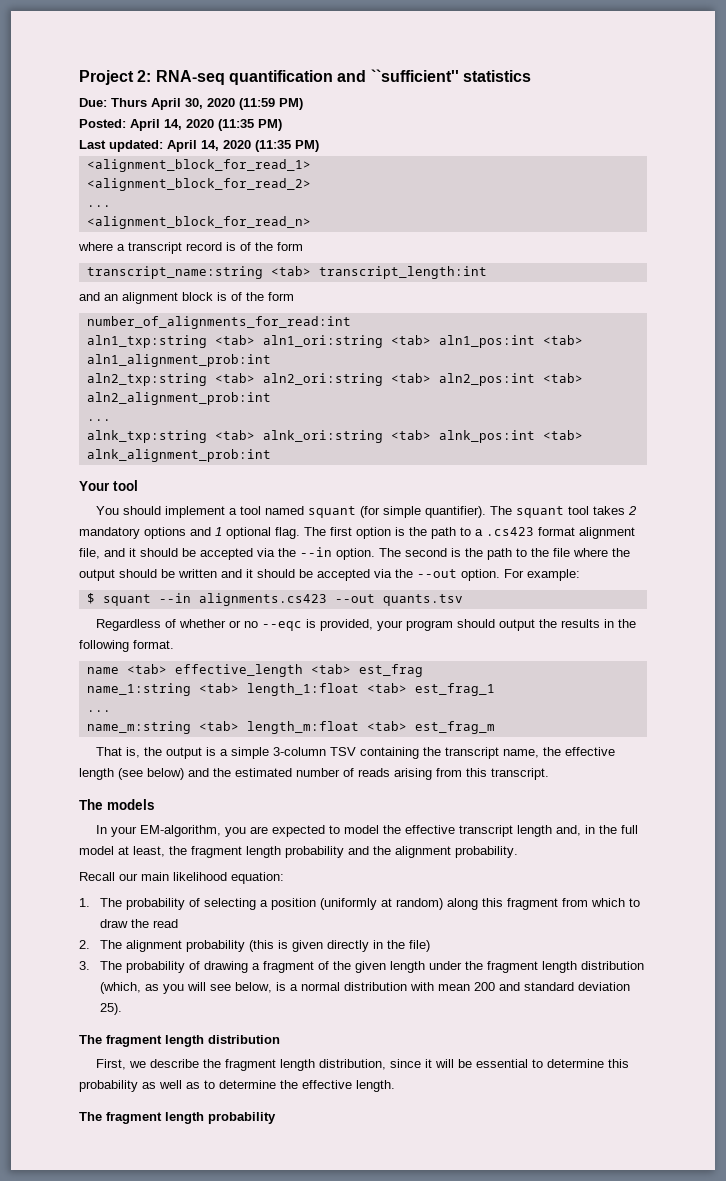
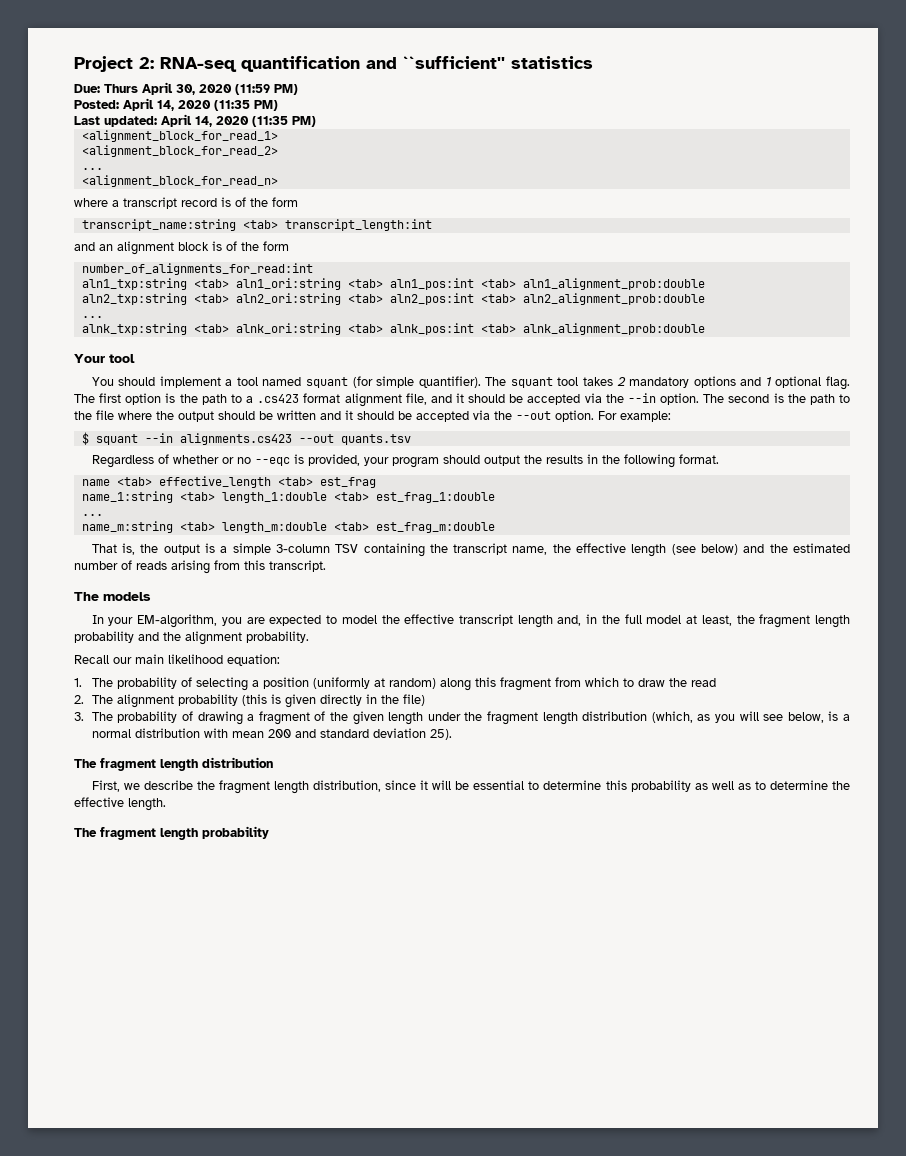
- aln1_txp:string <tab> aln1_ori:string <tab> aln1_pos:int <tab> aln1_alignment_prob:int
+ aln1_txp:string <tab> aln1_ori:string <tab> aln1_pos:int <tab> aln1_alignment_prob:double
- aln2_txp:string <tab> aln2_ori:string <tab> aln2_pos:int <tab> aln2_alignment_prob:int
+ aln2_txp:string <tab> aln2_ori:string <tab> aln2_pos:int <tab> aln2_alignment_prob:double
- alnk_txp:string <tab> alnk_ori:string <tab> alnk_pos:int <tab> alnk_alignment_prob:int
+ alnk_txp:string <tab> alnk_ori:string <tab> alnk_pos:int <tab> alnk_alignment_prob:double
- name_1:string <tab> length_1:float <tab> est_frag_1
+ name_1:string <tab> length_1:double <tab> est_frag_1:double
- name_m:string <tab> length_m:float <tab> est_frag_m
+ name_m:string <tab> length_m:double <tab> est_frag_m:double

